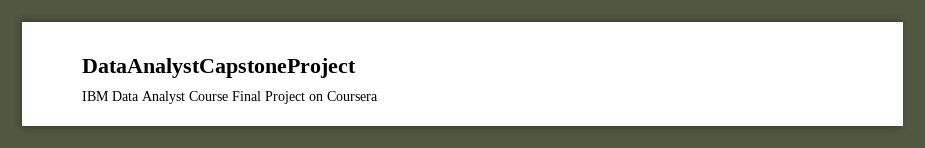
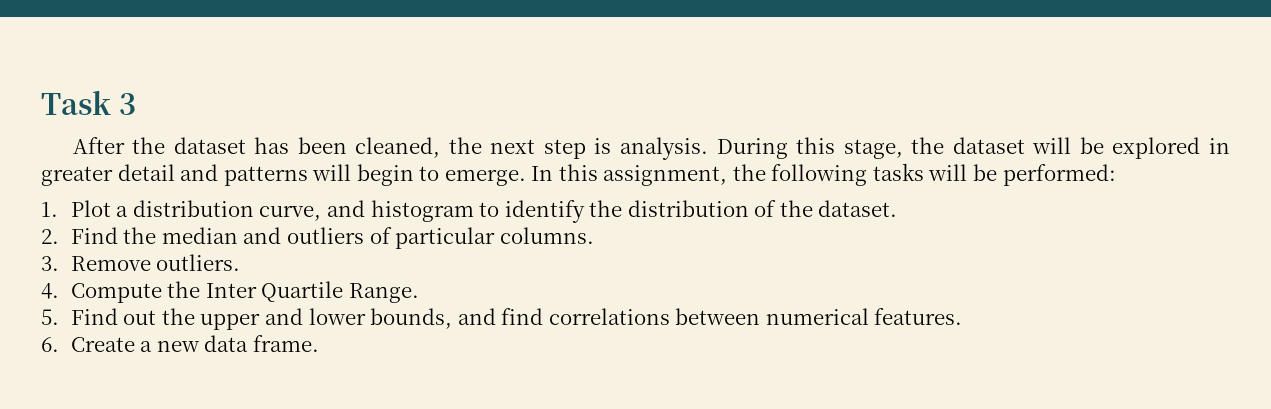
- DataAnalystCapstoneProject
- IBM Data Analyst Course Final Project on Coursera
+ Task 3
+ After the dataset has been cleaned, the next step is analysis. During this stage, the dataset will be explored in greater detail and patterns will begin to emerge. In this assignment, the following tasks will be performed:
+ 1. Plot a distribution curve, and histogram to identify the distribution of the dataset.
+ 2. Find the median and outliers of particular columns.
+ 3. Remove outliers.
+ 4. Compute the Inter Quartile Range.
+ 5. Find out the upper and lower bounds, and find correlations between numerical features.
+ 6. Create a new data frame.

